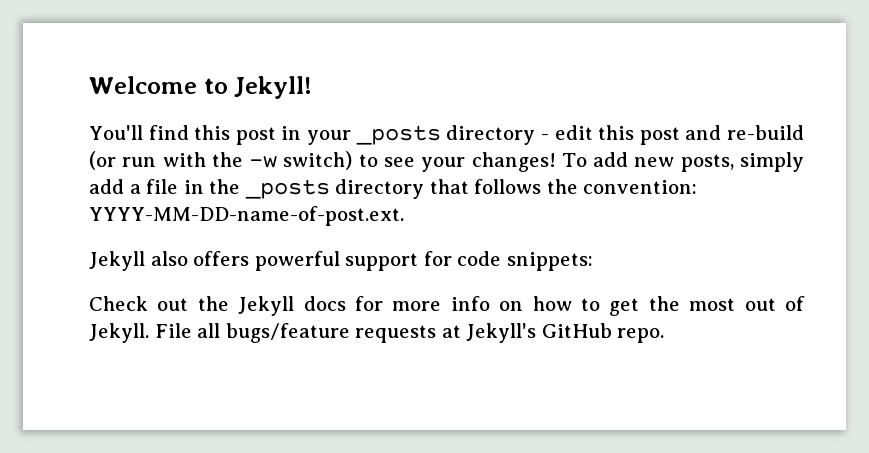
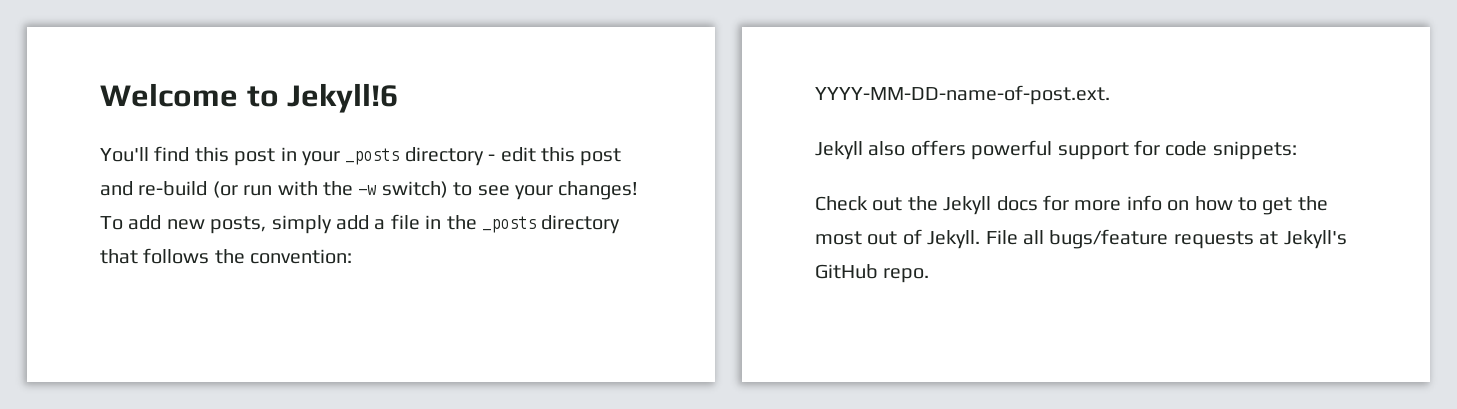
- Welcome to Jekyll!
+ Welcome to Jekyll!6

